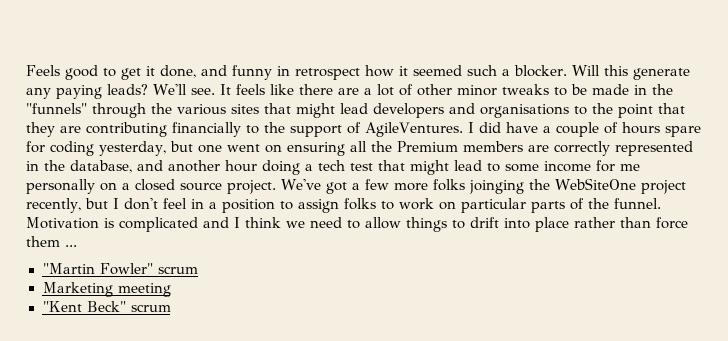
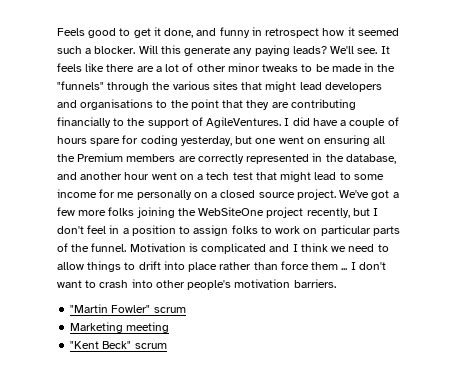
- I did have a couple of hours spare for coding yesterday, but one went on ensuring all the Premium members are correctly represented in the database, and another hour doing a tech test that might lead to some income for me personally on a closed source project.
+ I did have a couple of hours spare for coding yesterday, but one went on ensuring all the Premium members are correctly represented in the database, and another hour went on a tech test that might lead to some income for me personally on a closed source project.
- We've got a few more folks joinging the WebSiteOne project recently, but I don't feel in a position to assign folks to work on particular parts of the funnel.
+ We've got a few more folks joining the WebSiteOne project recently, but I don't feel in a position to assign folks to work on particular parts of the funnel.
+ I don't want to crash into other people's motivation barriers.

